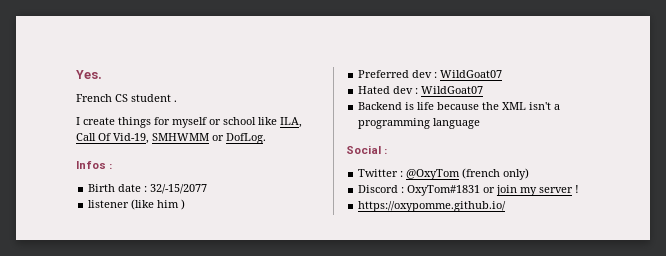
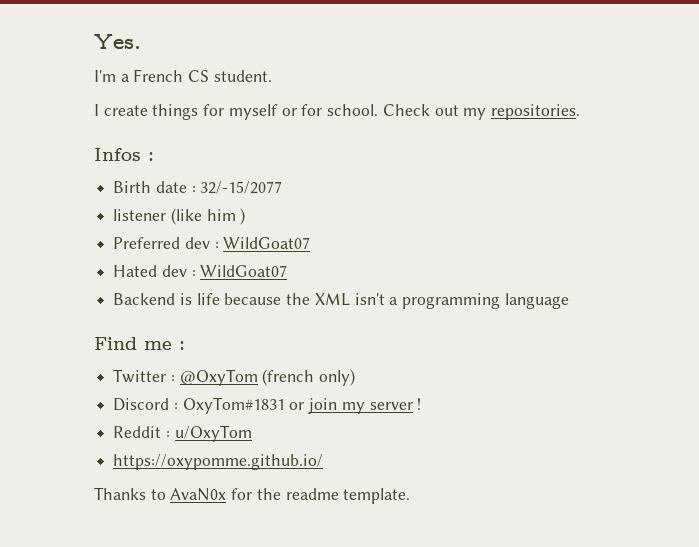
- French CS student .
+ I'm a French CS student.
- I create things for myself or school like ILA, Call Of Vid-19, SMHWMM or DofLog.
+ I create things for myself or for school. Check out my repositories.
- Social :
+ Find me :
+ Reddit : u/OxyTom
  https://oxypomme.github.io/
+ Thanks to AvaN0x for the readme template.

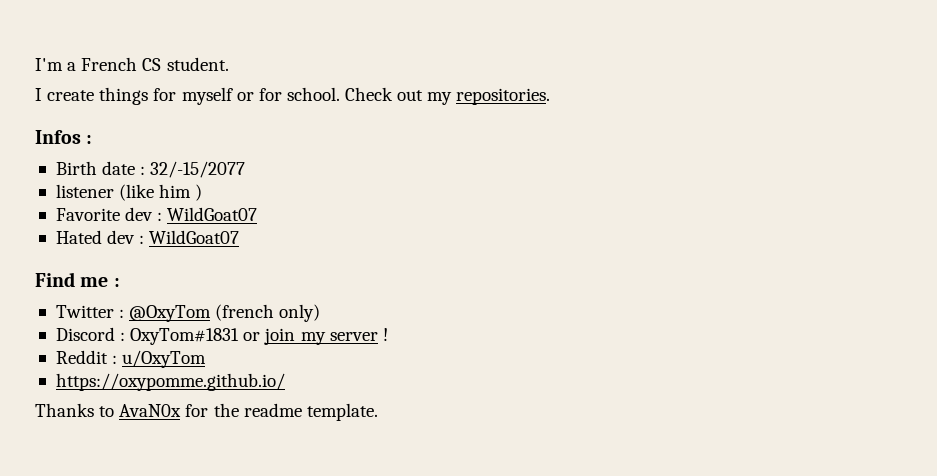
- Yes.
- Preferred dev : WildGoat07
+ Favorite dev : WildGoat07
- Backend is life because the XML isn't a programming language

